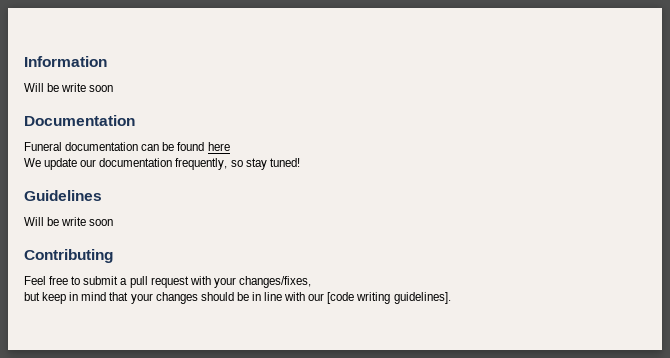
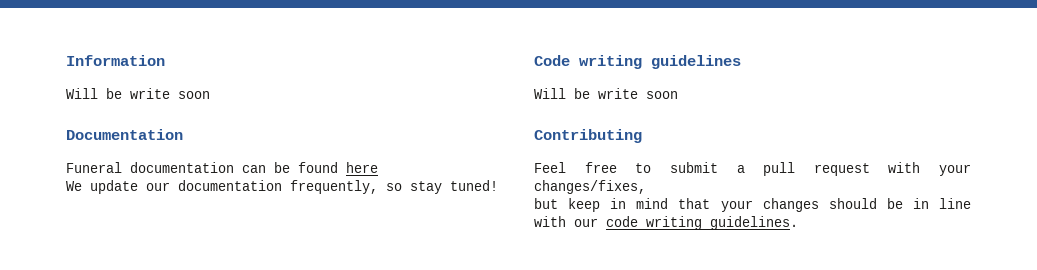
- Guidelines
+ Code writing guidelines
- but keep in mind that your changes should be in line with our [code writing guidelines].
+ but keep in mind that your changes should be in line with our code writing guidelines.

